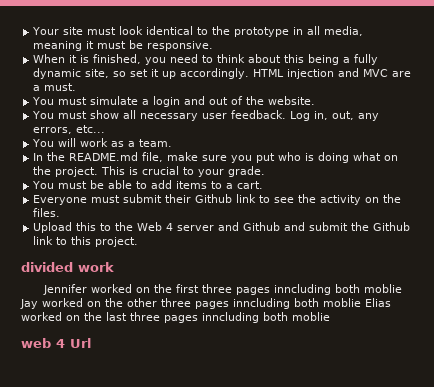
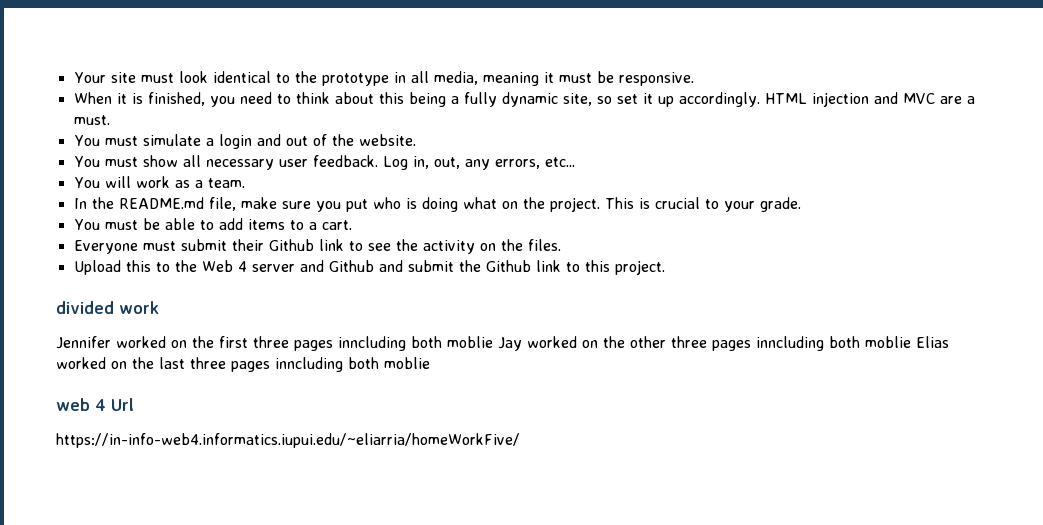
+ https://in-info-web4.informatics.iupui.edu/~eliarria/homeWorkFive/

